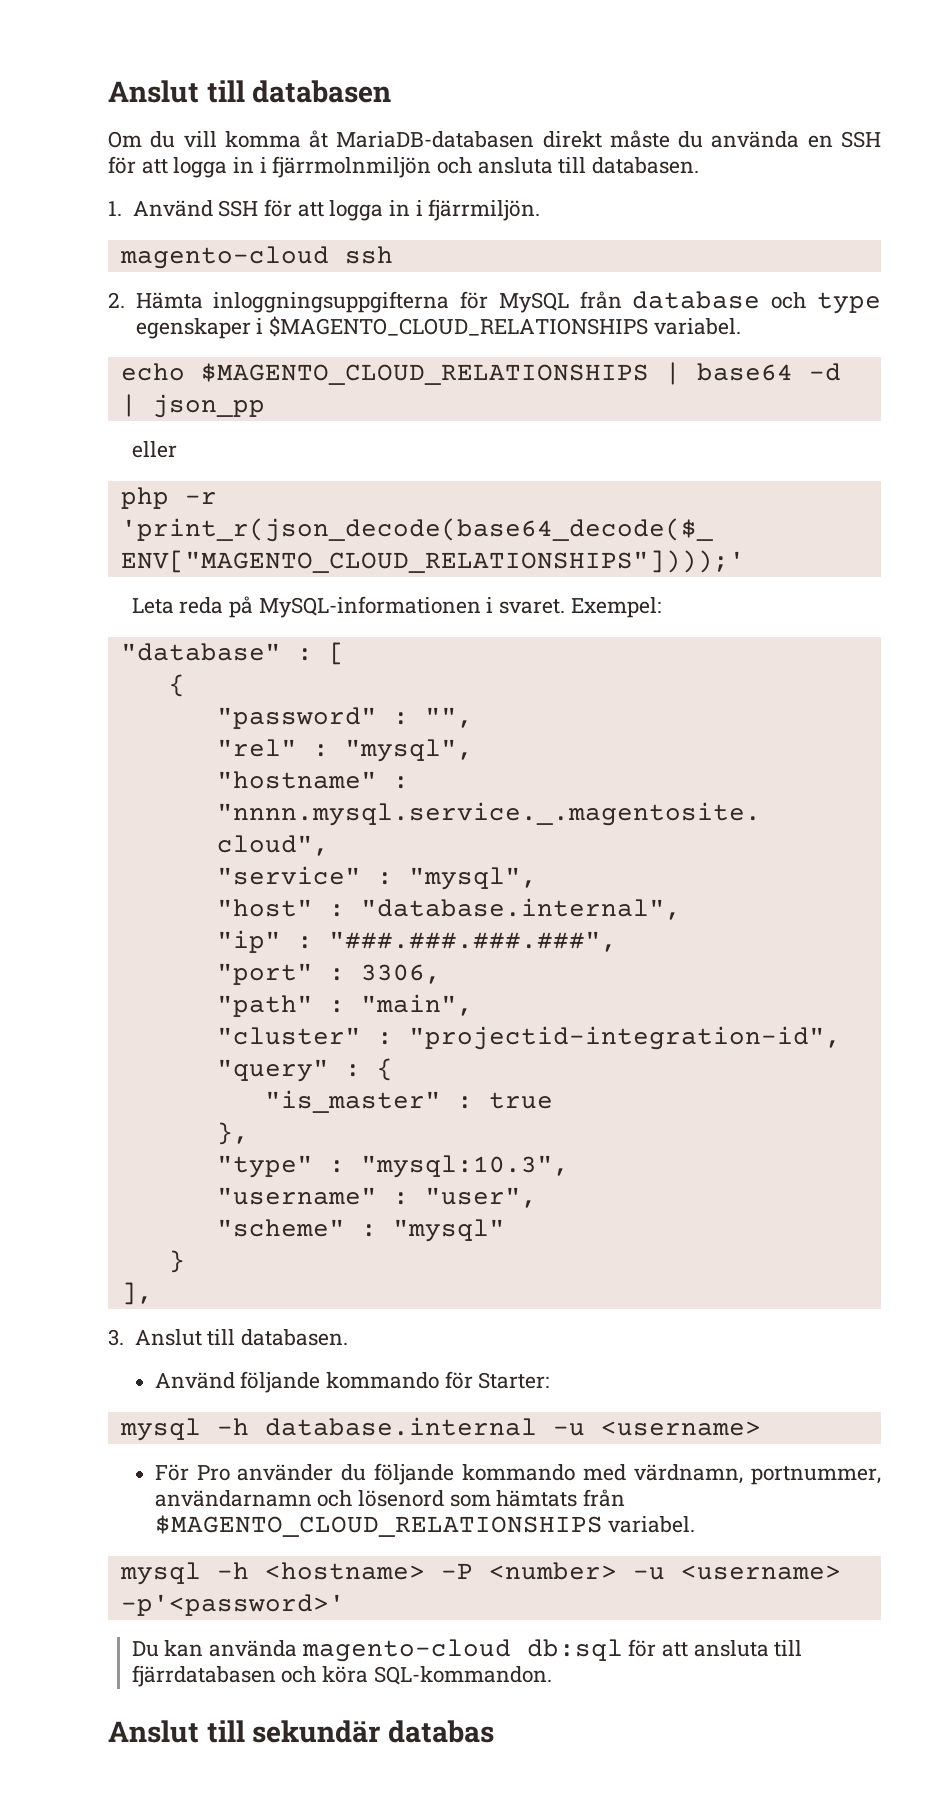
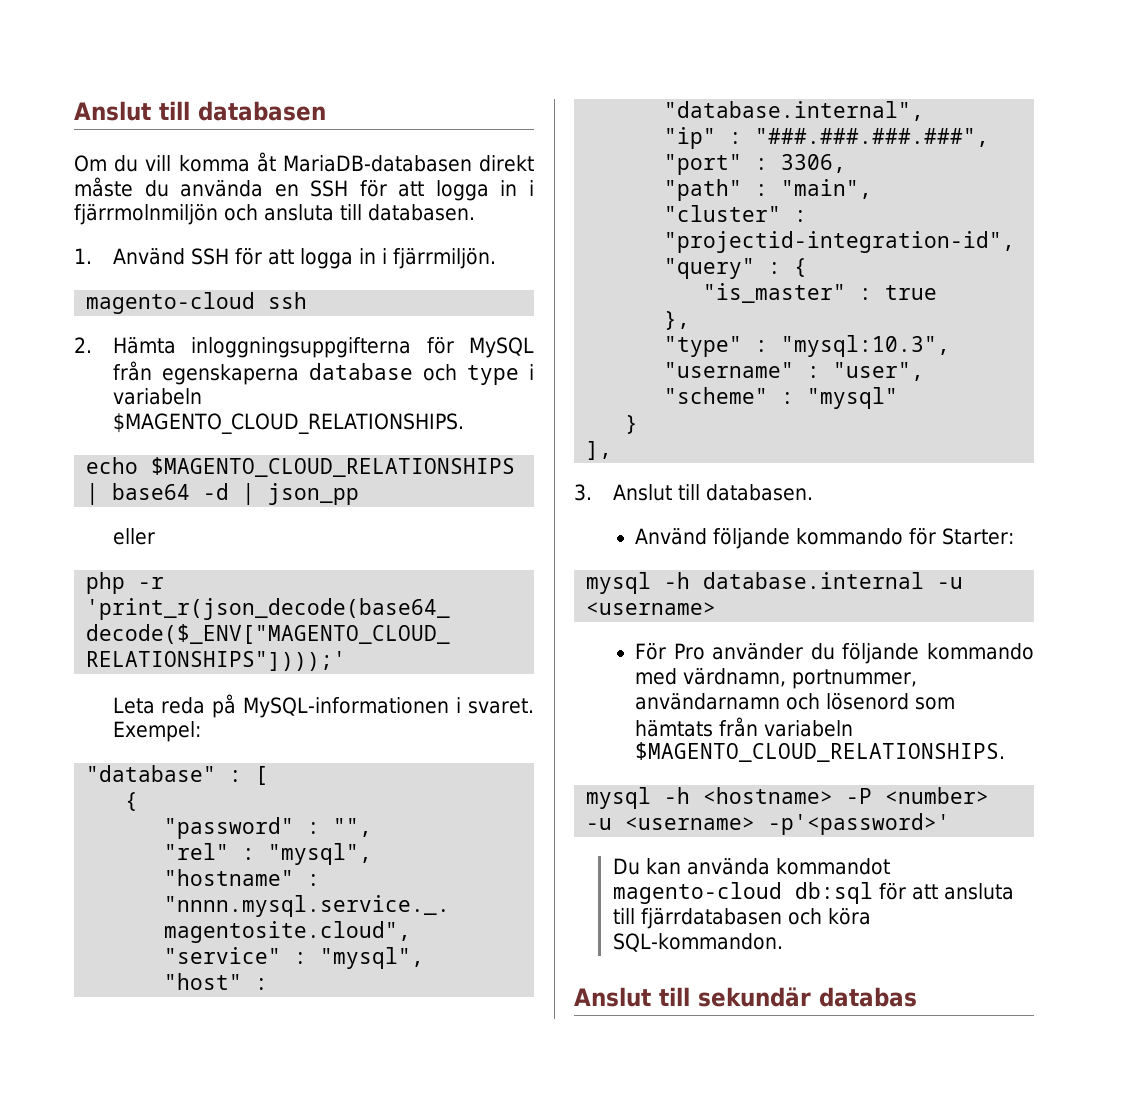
- 2. Hämta inloggningsuppgifterna för MySQL från database och type egenskaper i $MAGENTO_CLOUD_RELATIONSHIPS variabel.
+ 2. Hämta inloggningsuppgifterna för MySQL från egenskaperna database och type i variabeln $MAGENTO_CLOUD_RELATIONSHIPS.
- För Pro använder du följande kommando med värdnamn, portnummer, användarnamn och lösenord som hämtats från $MAGENTO_CLOUD_RELATIONSHIPS variabel.
+ För Pro använder du följande kommando med värdnamn, portnummer, användarnamn och lösenord som hämtats från variabeln $MAGENTO_CLOUD_RELATIONSHIPS.
- Du kan använda magento-cloud db:sql för att ansluta till fjärrdatabasen och köra SQL-kommandon.
+ Du kan använda kommandot magento-cloud db:sql för att ansluta till fjärrdatabasen och köra SQL-kommandon.

